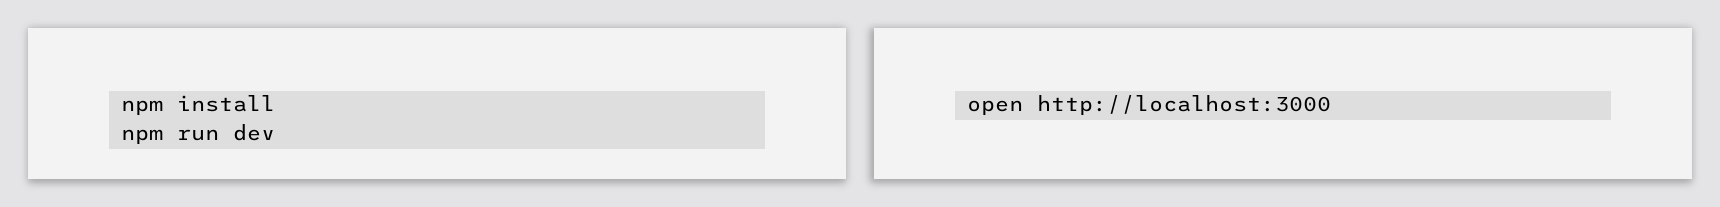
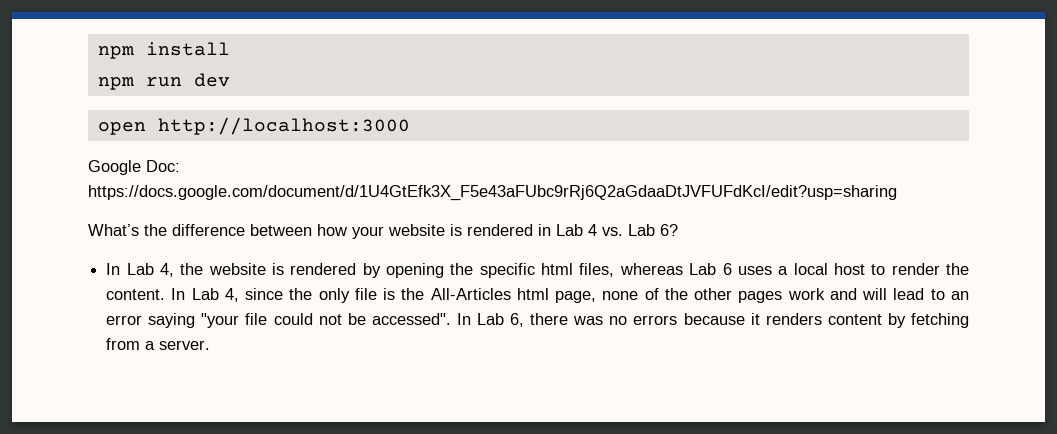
+ Google Doc: https://docs.google.com/document/d/1U4GtEfk3X_F5e43aFUbc9rRj6Q2aGdaaDtJVFUFdKcI/edit?usp=sharing
+ What’s the difference between how your website is rendered in Lab 4 vs. Lab 6?
+ In Lab 4, the website is rendered by opening the specific html files, whereas Lab 6 uses a local host to render the content. In Lab 4, since the only file is the All-Articles html page, none of the other pages work and will lead to an error saying "your file could not be accessed". In Lab 6, there was no errors because it renders content by fetching from a server.

